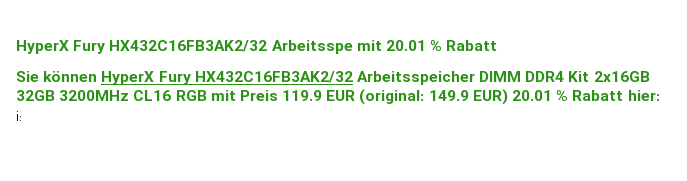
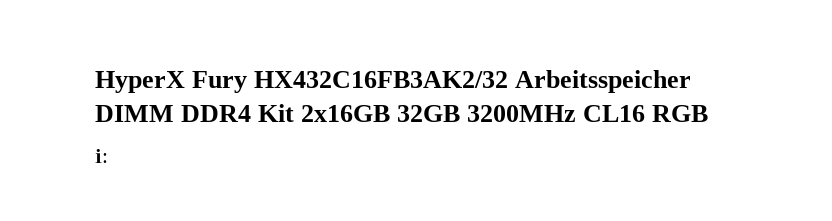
- HyperX Fury HX432C16FB3AK2/32 Arbeitsspe mit 20.01 % Rabatt
- Sie können HyperX Fury HX432C16FB3AK2/32 Arbeitsspeicher DIMM DDR4 Kit 2x16GB 32GB 3200MHz CL16 RGB mit Preis 119.9 EUR (original: 149.9 EUR) 20.01 % Rabatt hier:
+ HyperX Fury HX432C16FB3AK2/32 Arbeitsspeicher DIMM DDR4 Kit 2x16GB 32GB 3200MHz CL16 RGB

